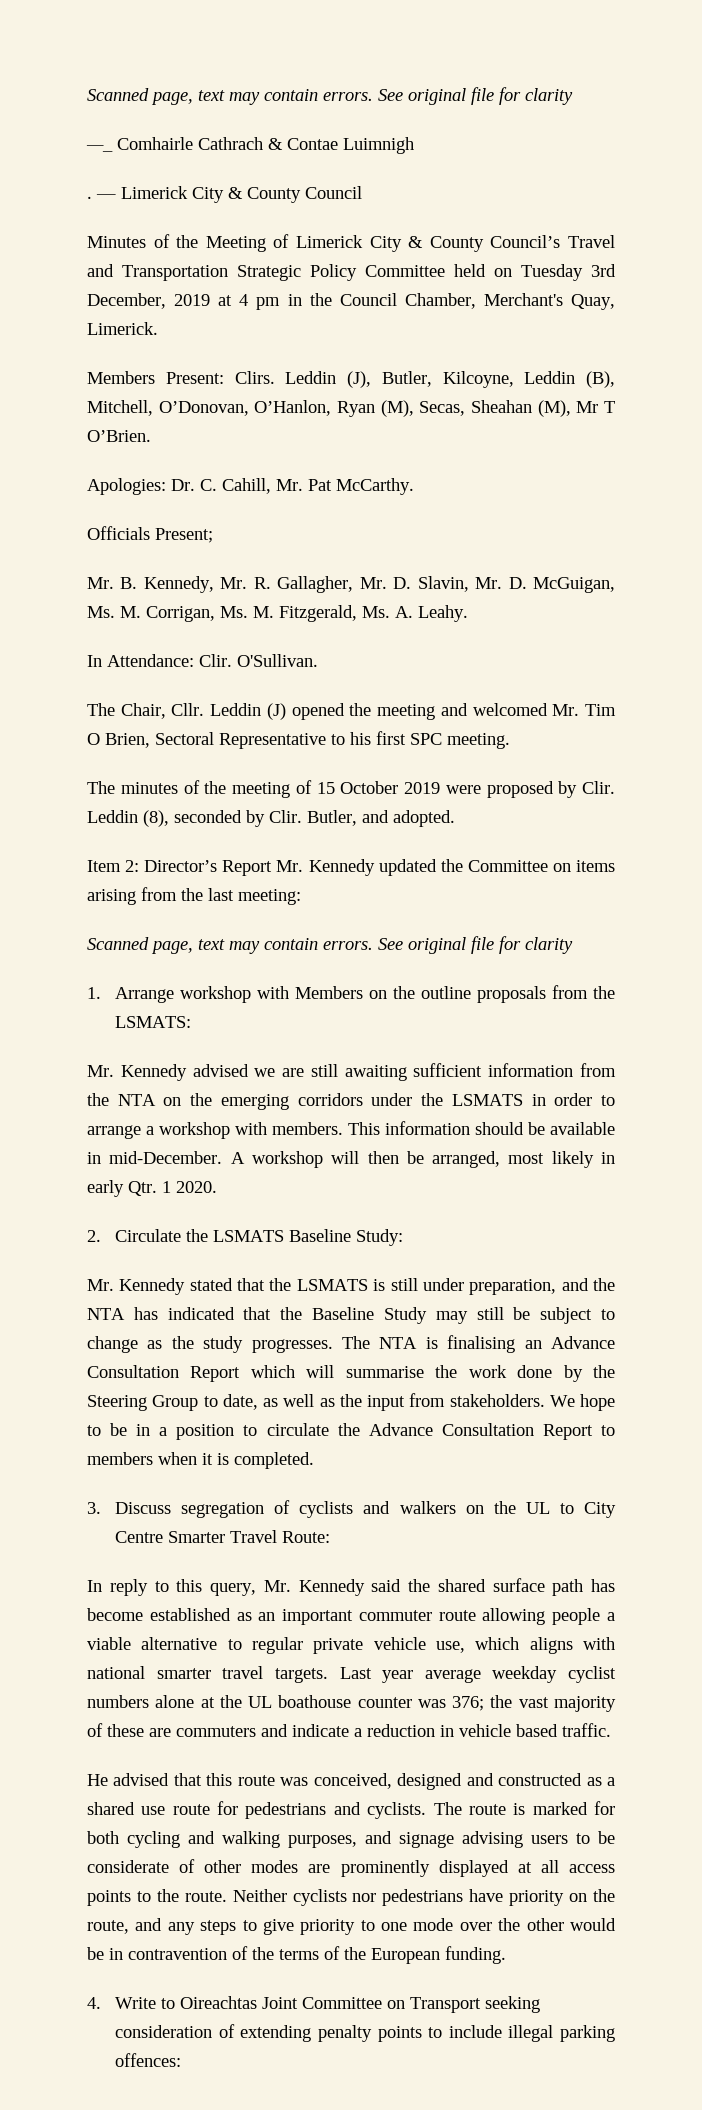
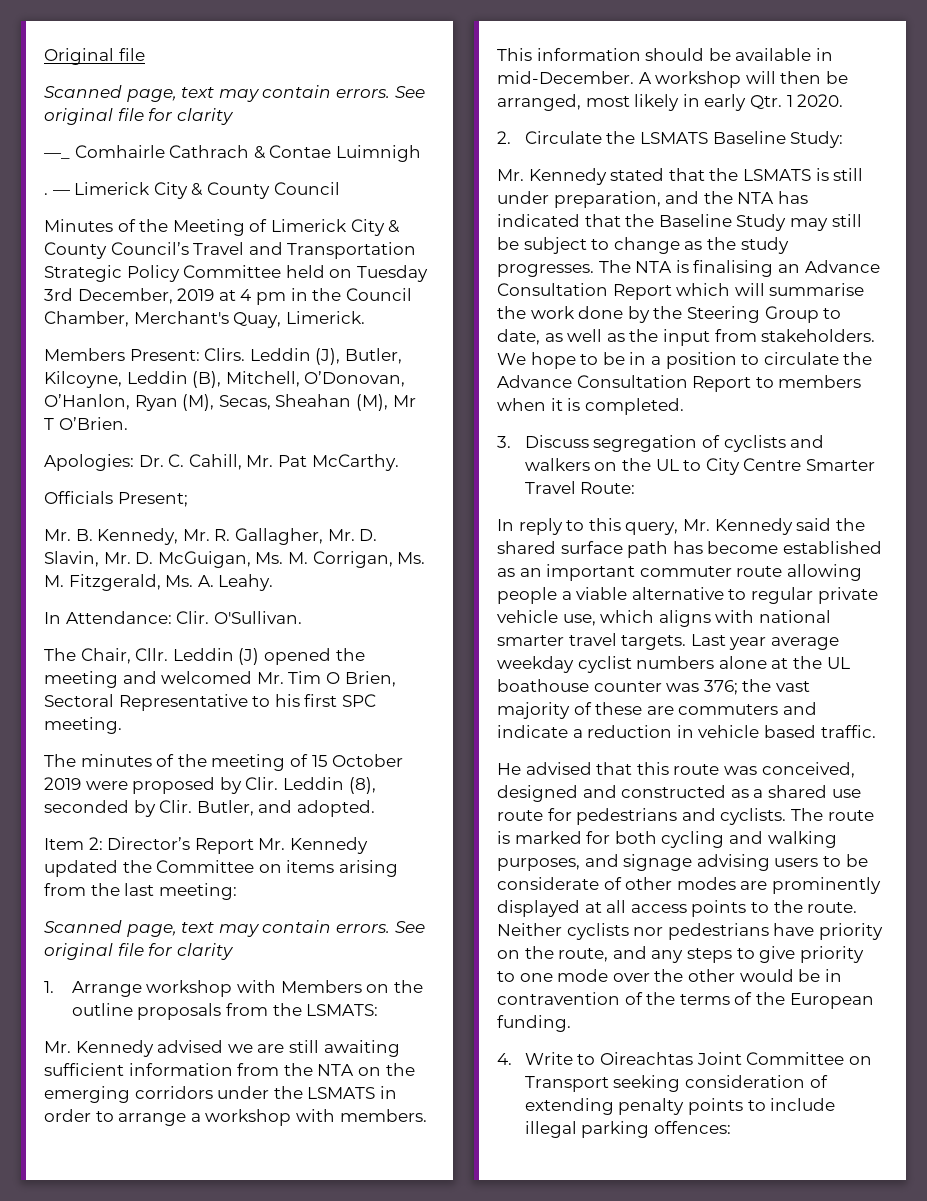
+ Original file

